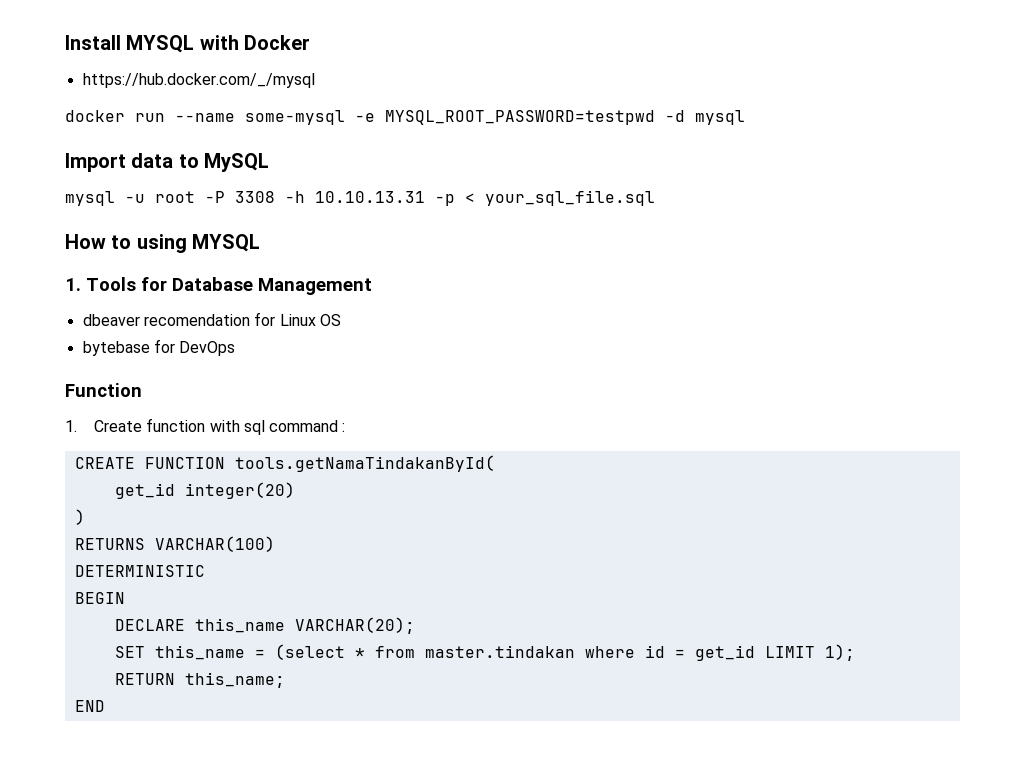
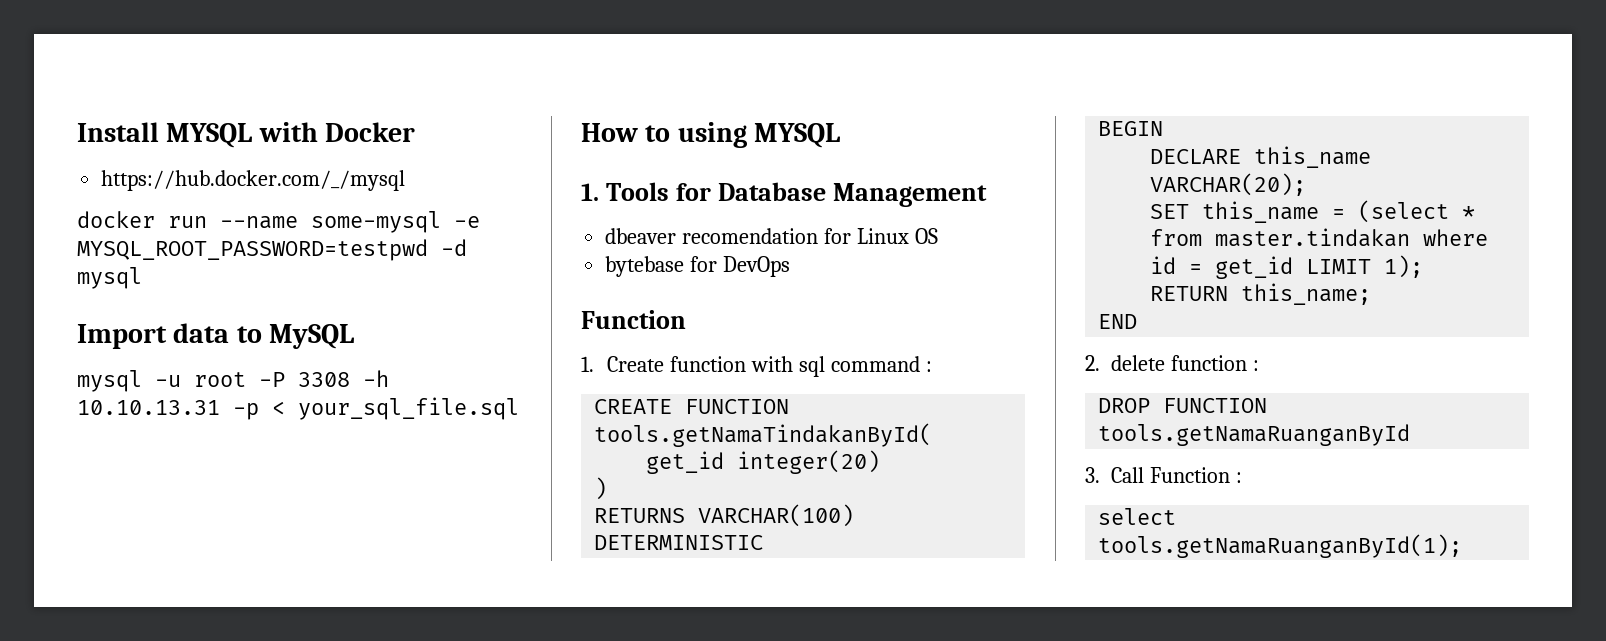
+ 2. delete function :
+ DROP FUNCTION tools.getNamaRuanganById
+ 3. Call Function :
+ select tools.getNamaRuanganById(1);

